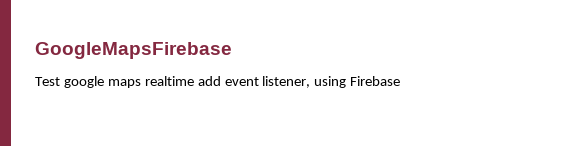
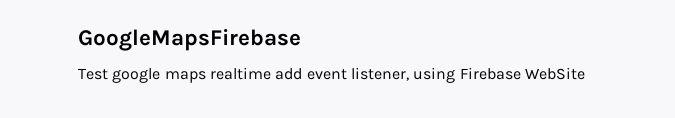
- Test google maps realtime add event listener, using Firebase
+ Test google maps realtime add event listener, using Firebase WebSite

